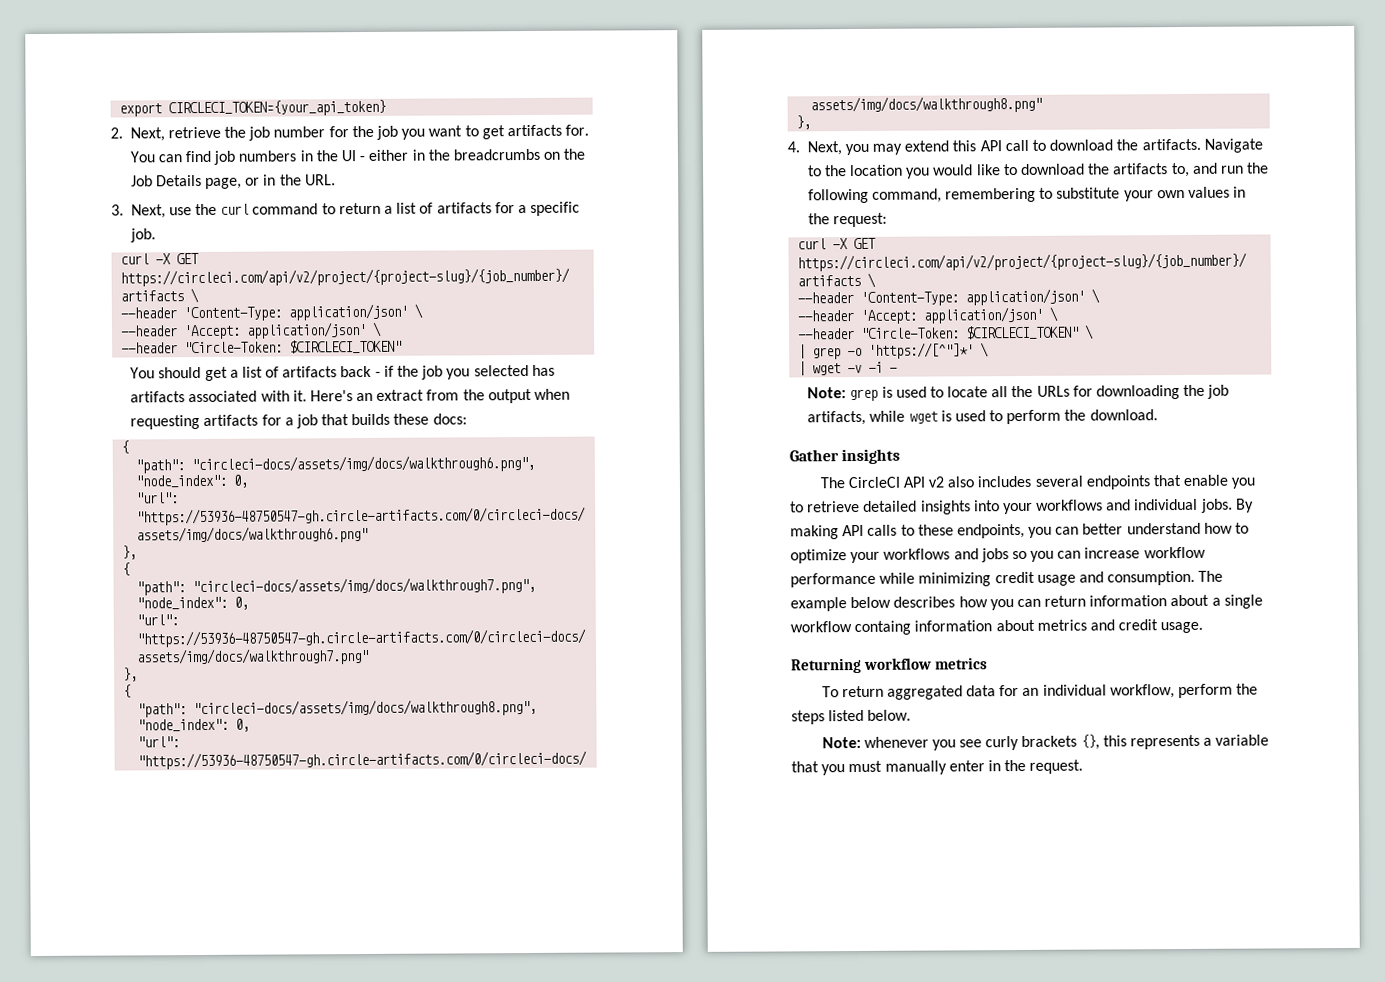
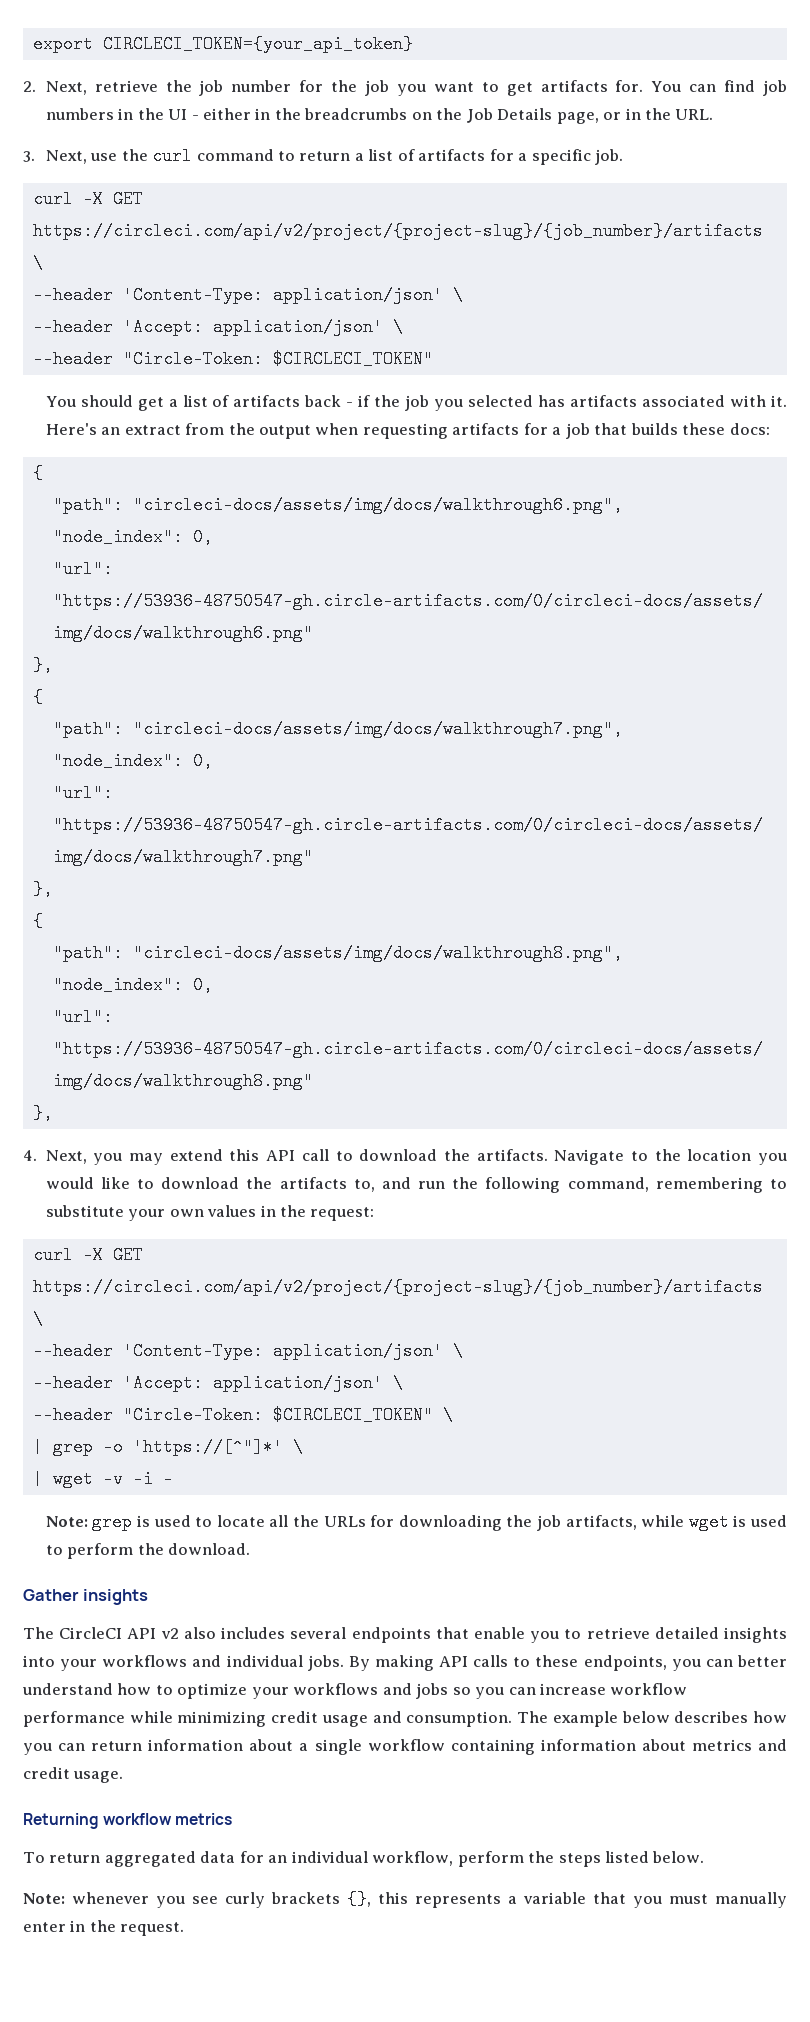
- The example below describes how you can return information about a single workflow containg information about metrics and credit usage.
+ The example below describes how you can return information about a single workflow containing information about metrics and credit usage.

